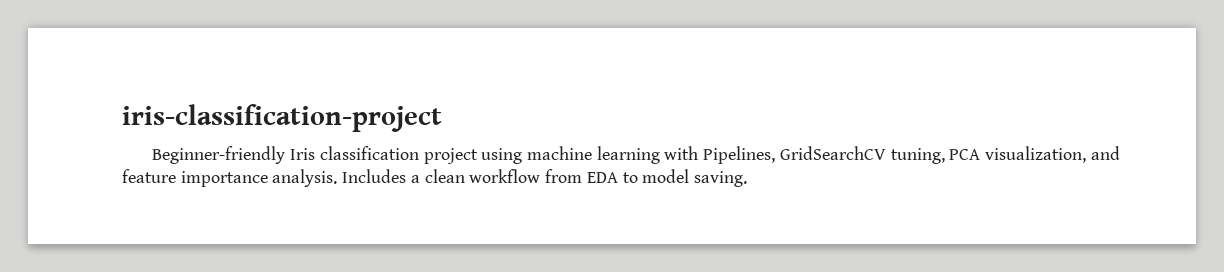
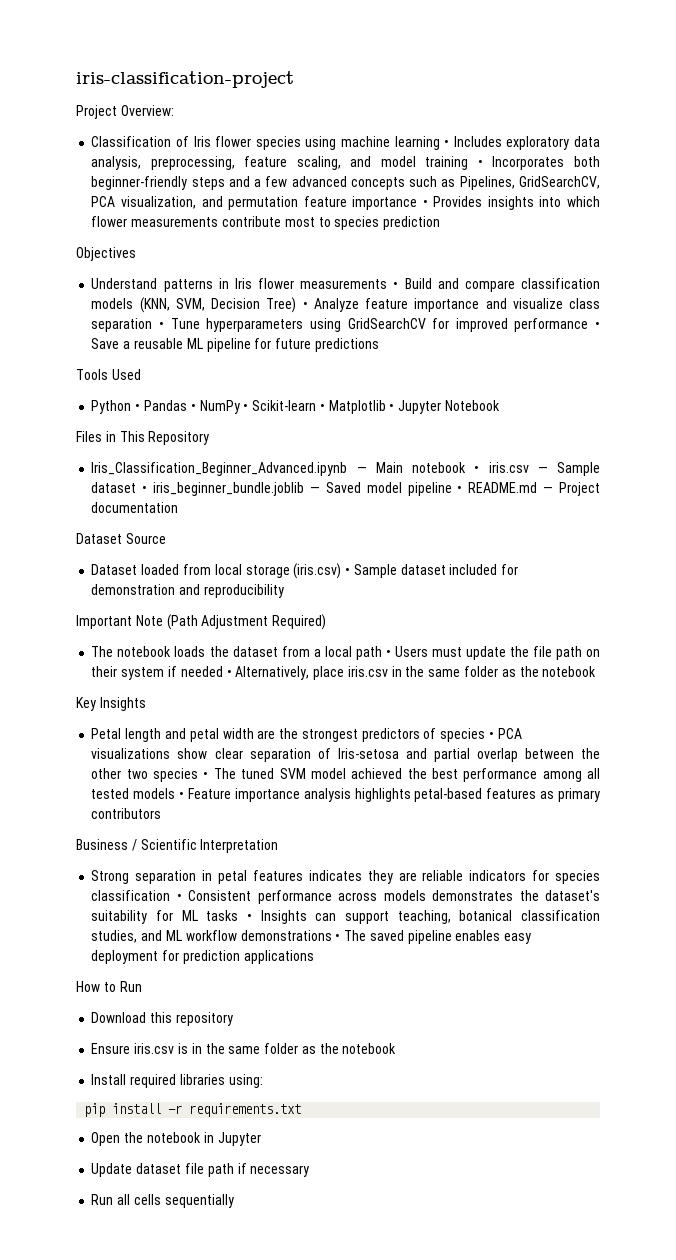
- Beginner-friendly Iris classification project using machine learning with Pipelines, GridSearchCV tuning, PCA visualization, and feature importance analysis. Includes a clean workflow from EDA to model saving.
+ Project Overview:
+ Classification of Iris flower species using machine learning • Includes exploratory data analysis, preprocessing, feature scaling, and model training • Incorporates both beginner-friendly steps and a few advanced concepts such as Pipelines, GridSearchCV, PCA visualization, and permutation feature importance • Provides insights into which flower measurements contribute most to species prediction
+ Objectives
+ Understand patterns in Iris flower measurements • Build and compare classification models (KNN, SVM, Decision Tree) • Analyze feature importance and visualize class separation • Tune hyperparameters using GridSearchCV for improved performance • Save a reusable ML pipeline for future predictions
+ Tools Used
+ Python • Pandas • NumPy • Scikit-learn • Matplotlib • Jupyter Notebook
+ Files in This Repository
+ Iris_Classification_Beginner_Advanced.ipynb — Main notebook • iris.csv — Sample dataset • iris_beginner_bundle.joblib — Saved model pipeline • README.md — Project documentation
+ Dataset Source
+ Dataset loaded from local storage (iris.csv) • Sample dataset included for demonstration and reproducibility
+ Important Note (Path Adjustment Required)
+ The notebook loads the dataset from a local path • Users must update the file path on their system if needed • Alternatively, place iris.csv in the same folder as the notebook
+ Key Insights
+ Petal length and petal width are the strongest predictors of species • PCA visualizations show clear separation of Iris-setosa and partial overlap between the other two species • The tuned SVM model achieved the best performance among all tested models • Feature importance analysis highlights petal-based features as primary contributors
+ Business / Scientific Interpretation
+ Strong separation in petal features indicates they are reliable indicators for species classification • Consistent performance across models demonstrates the dataset's suitability for ML tasks • Insights can support teaching, botanical classification studies, and ML workflow demonstrations • The saved pipeline enables easy deployment for prediction applications
+ How to Run
+ Download this repository
+ Ensure iris.csv is in the same folder as the notebook
+ Install required libraries using:
+ pip install -r requirements.txt
+ Open the notebook in Jupyter
+ Update dataset file path if necessary
+ Run all cells sequentially

